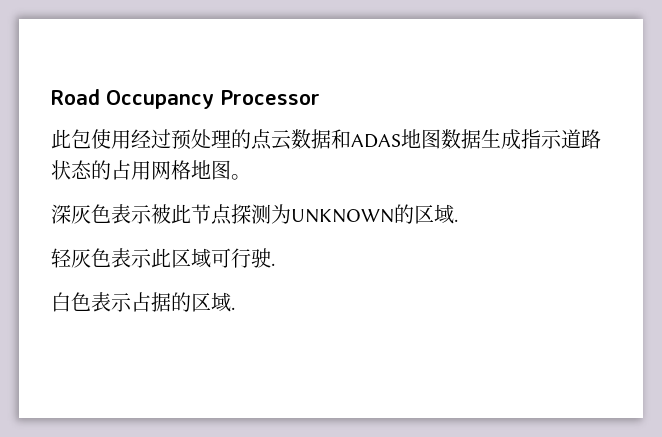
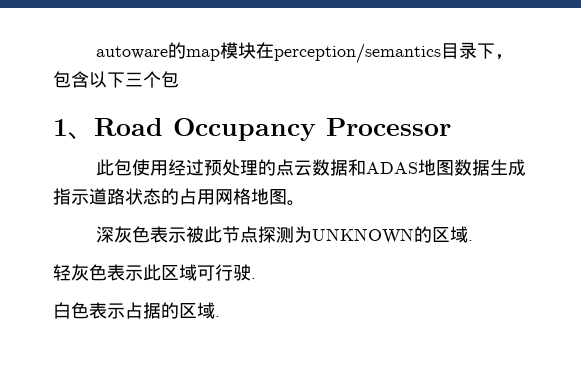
- Road Occupancy Processor
+ autoware的map模块在perception/semantics目录下，包含以下三个包
+ 1、Road Occupancy Processor

